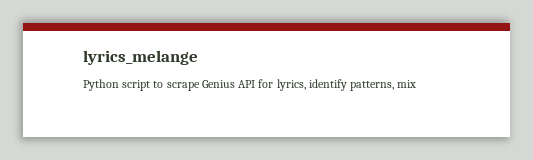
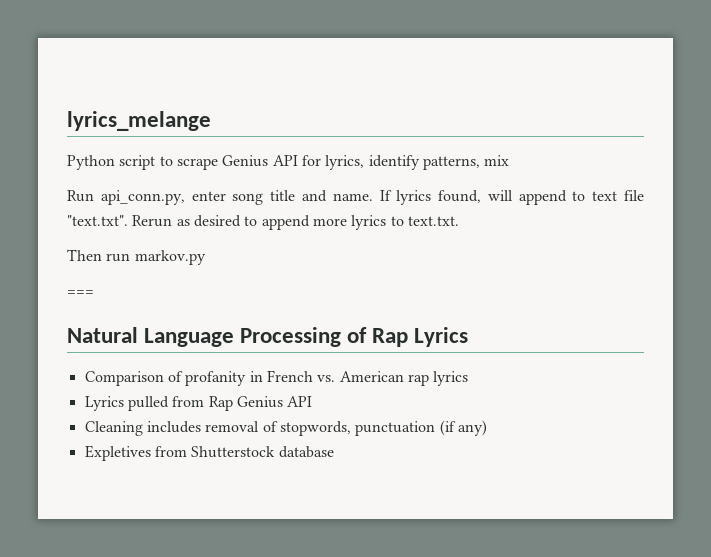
+ Run api_conn.py, enter song title and name. If lyrics found, will append to text file "text.txt". Rerun as desired to append more lyrics to text.txt.
+ Then run markov.py
+ ===
+ Natural Language Processing of Rap Lyrics
+ Comparison of profanity in French vs. American rap lyrics
+ Lyrics pulled from Rap Genius API
+ Cleaning includes removal of stopwords, punctuation (if any)
+ Expletives from Shutterstock database

